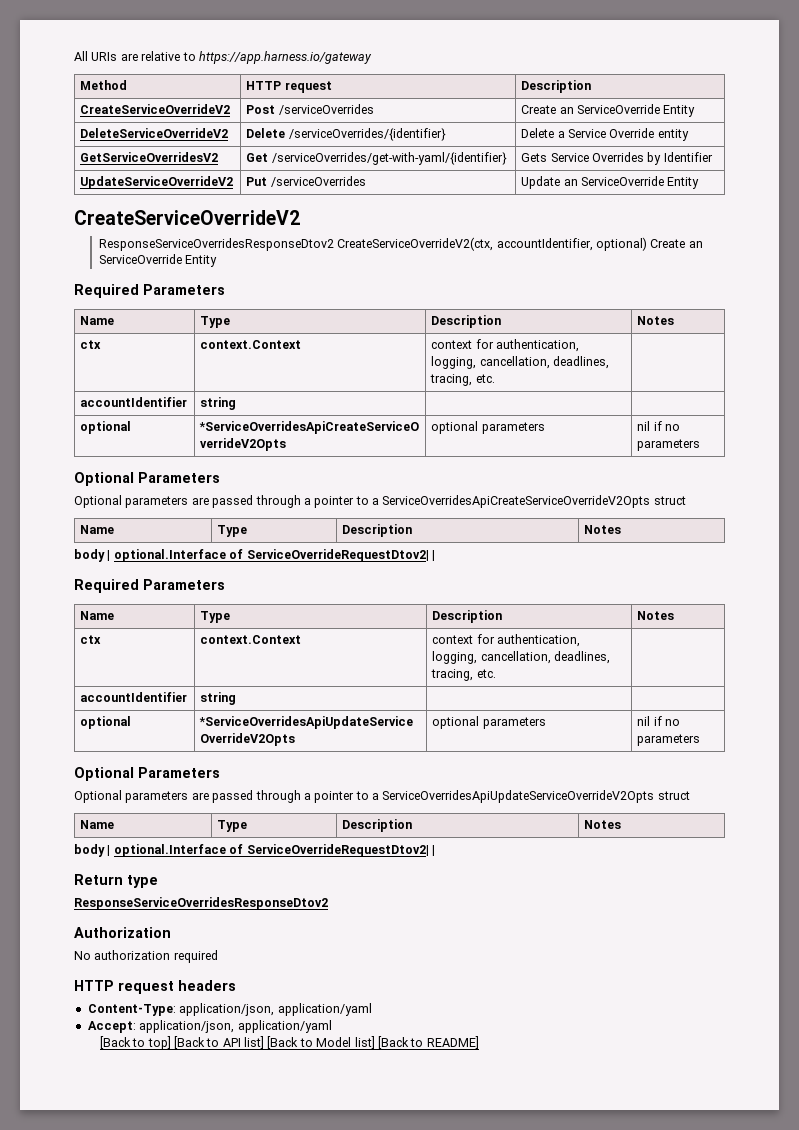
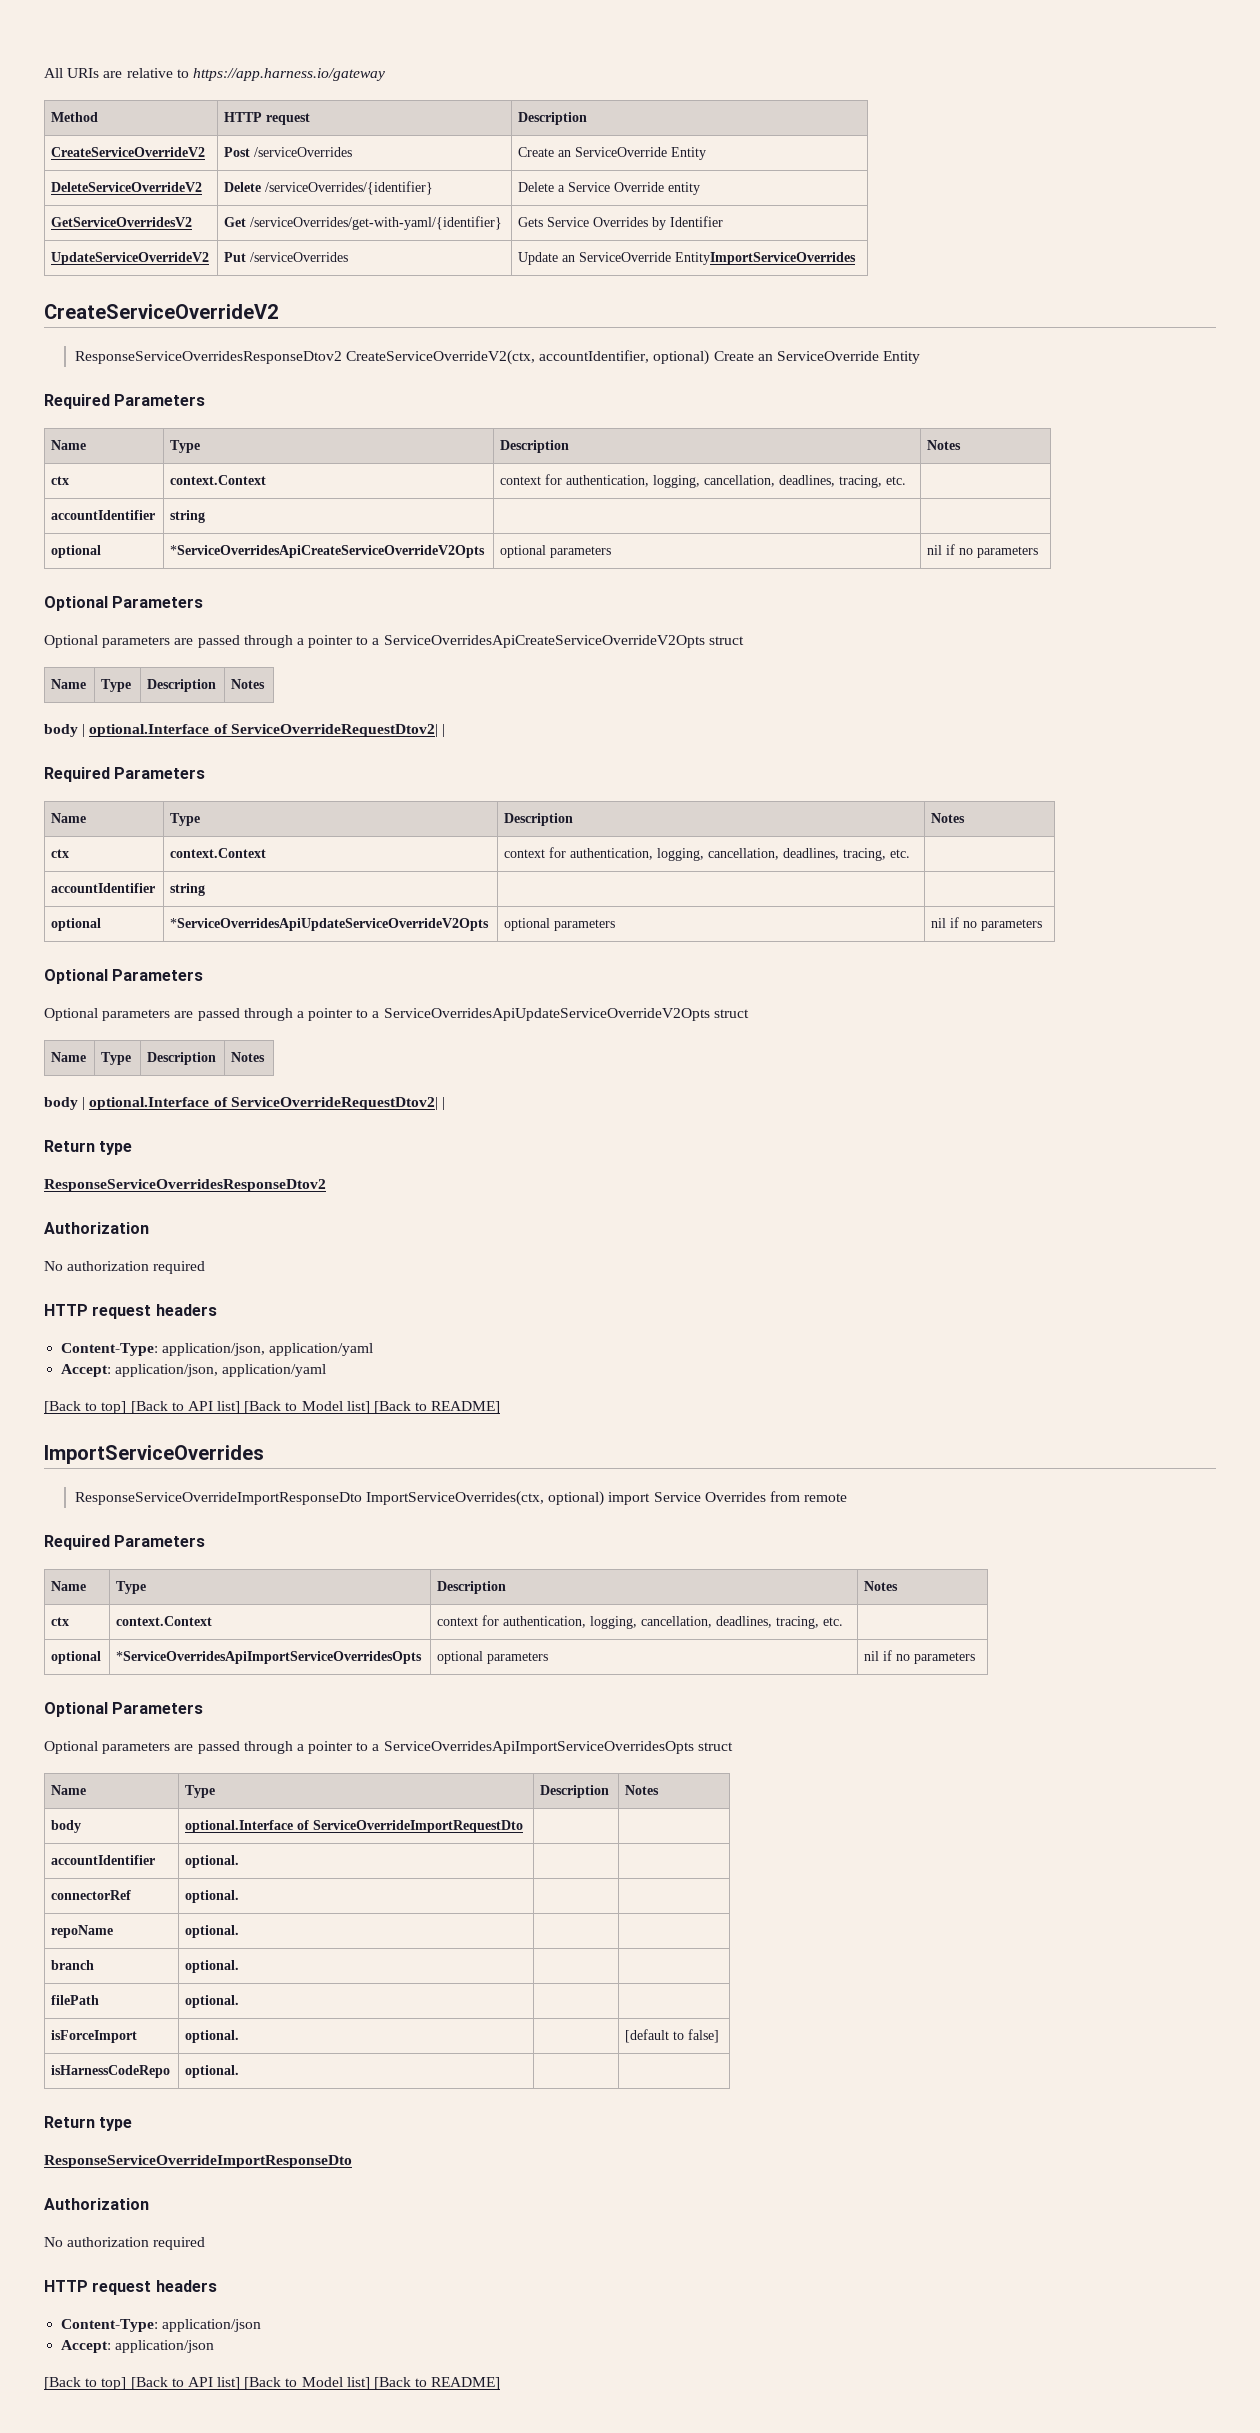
- UpdateServiceOverrideV2 | Put /serviceOverrides | Update an ServiceOverride Entity
+ UpdateServiceOverrideV2 | Put /serviceOverrides | Update an ServiceOverride EntityImportServiceOverrides
+ ImportServiceOverrides
+ ResponseServiceOverrideImportResponseDto ImportServiceOverrides(ctx, optional) import Service Overrides from remote
+ Required Parameters
+ Name | Type | Description | Notes
+ ctx | context.Context | context for authentication, logging, cancellation, deadlines, tracing, etc. |
+ optional | *ServiceOverridesApiImportServiceOverridesOpts | optional parameters | nil if no parameters
+ Optional Parameters
+ Optional parameters are passed through a pointer to a ServiceOverridesApiImportServiceOverridesOpts struct
+ Name | Type | Description | Notes
+ body | optional.Interface of ServiceOverrideImportRequestDto | |
+ accountIdentifier | optional. | |
+ connectorRef | optional. | |
+ repoName | optional. | |
+ branch | optional. | |
+ filePath | optional. | |
+ isForceImport | optional. | | [default to false]
+ isHarnessCodeRepo | optional. | |
+ Return type
+ ResponseServiceOverrideImportResponseDto
+ Authorization
+ No authorization required
+ HTTP request headers
+ Content-Type: application/json
+ Accept: application/json
+ [Back to top] [Back to API list] [Back to Model list] [Back to README]

